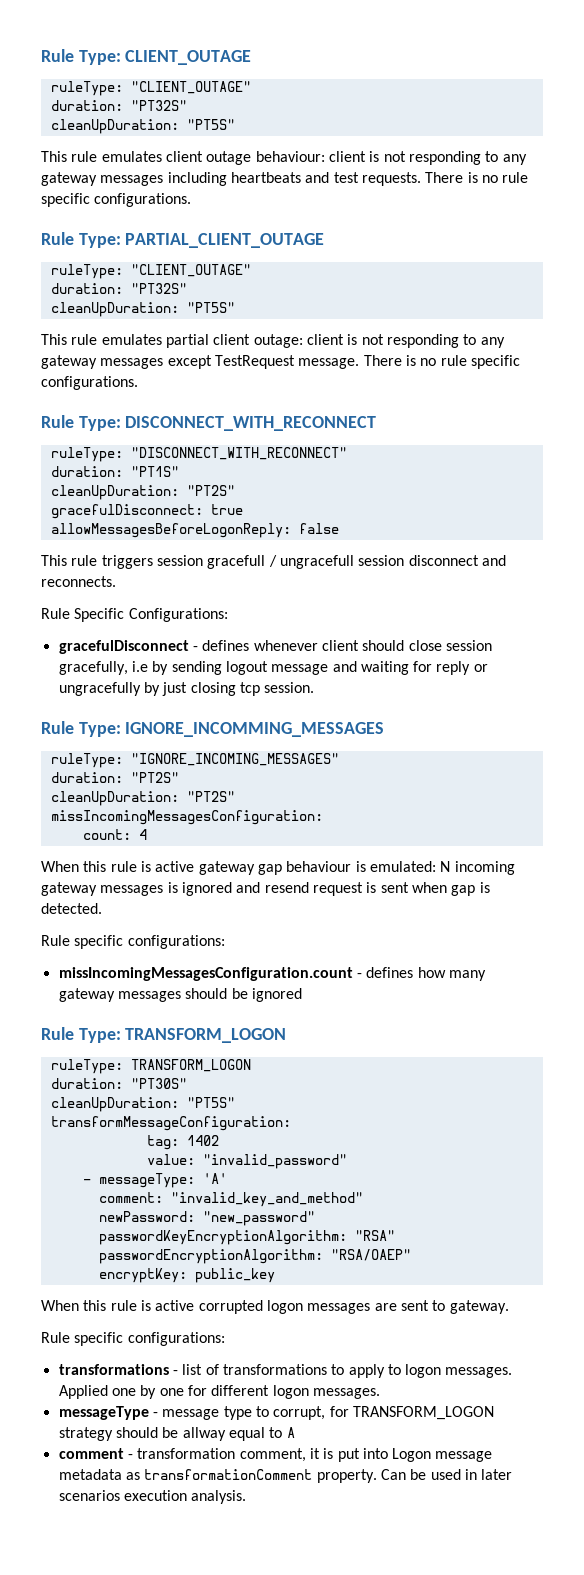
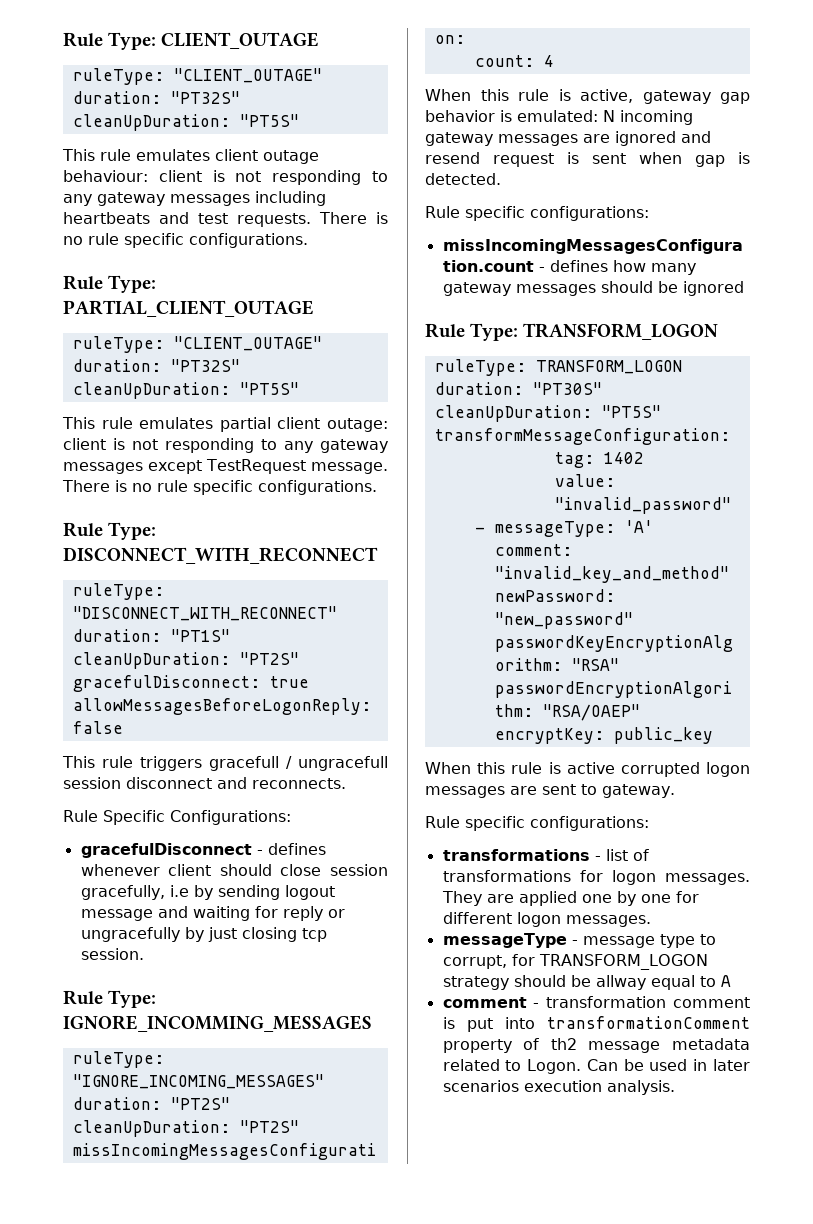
- This rule triggers session gracefull / ungracefull session disconnect and reconnects.
+ This rule triggers gracefull / ungracefull session disconnect and reconnects.
- When this rule is active gateway gap behaviour is emulated: N incoming gateway messages is ignored and resend request is sent when gap is detected.
+ When this rule is active, gateway gap behavior is emulated: N incoming gateway messages are ignored and resend request is sent when gap is detected.
- transformations - list of transformations to apply to logon messages. Applied one by one for different logon messages.
+ transformations - list of transformations for logon messages. They are applied one by one for different logon messages.
- comment - transformation comment, it is put into Logon message metadata as transformationComment property.
+ comment - transformation comment is put into transformationComment property of th2 message metadata related to Logon.

